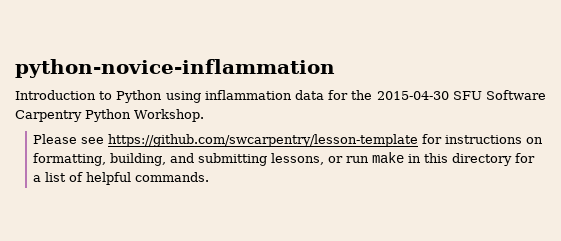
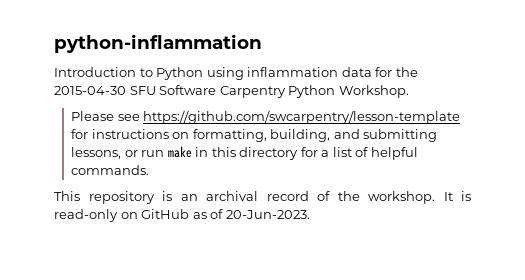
- python-novice-inflammation
+ python-inflammation
+ This repository is an archival record of the workshop. It is read-only on GitHub as of 20-Jun-2023.

